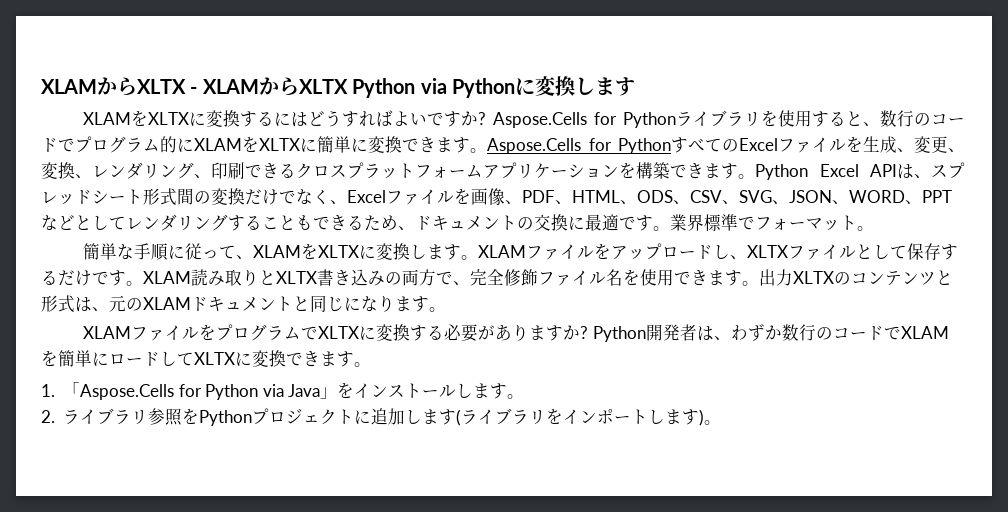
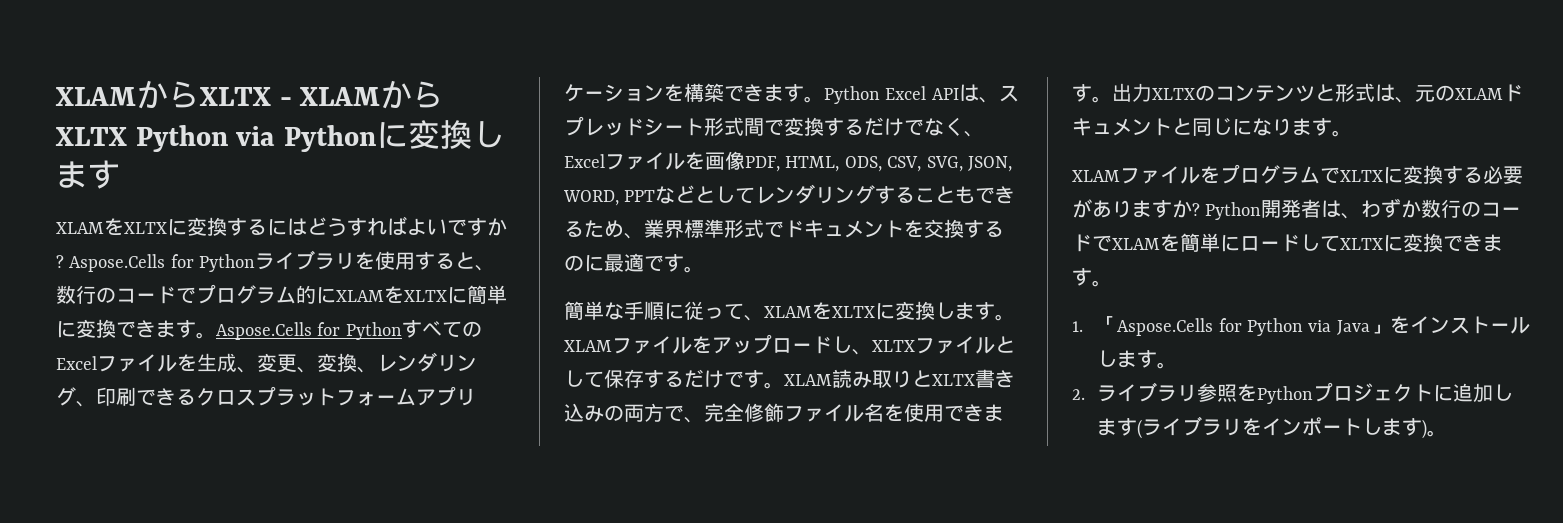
- Python Excel APIは、スプレッドシート形式間の変換だけでなく、Excelファイルを画像、PDF、HTML、ODS、CSV、SVG、JSON、WORD、PPTなどとしてレンダリングすることもできるため、ドキュメントの交換に最適です。業界標準でフォーマット。
+ Python Excel APIは、スプレッドシート形式間で変換するだけでなく、Excelファイルを画像PDF, HTML, ODS, CSV, SVG, JSON, WORD, PPTなどとしてレンダリングすることもできるため、業界標準形式でドキュメントを交換するのに最適です。

